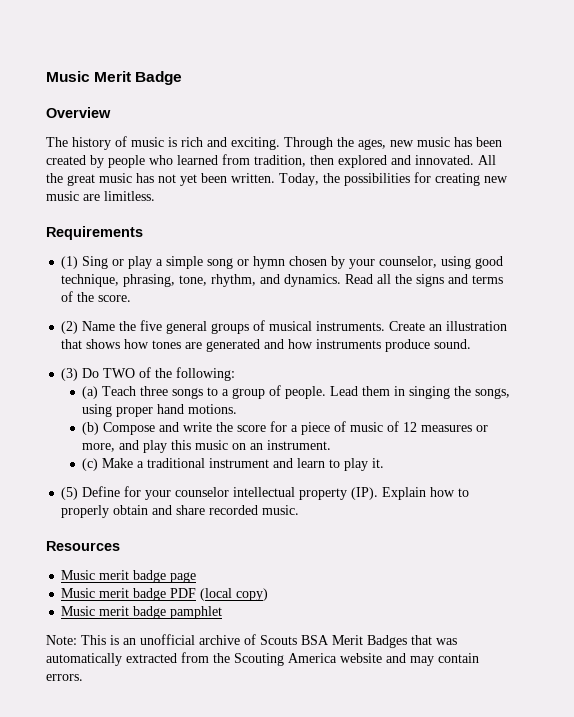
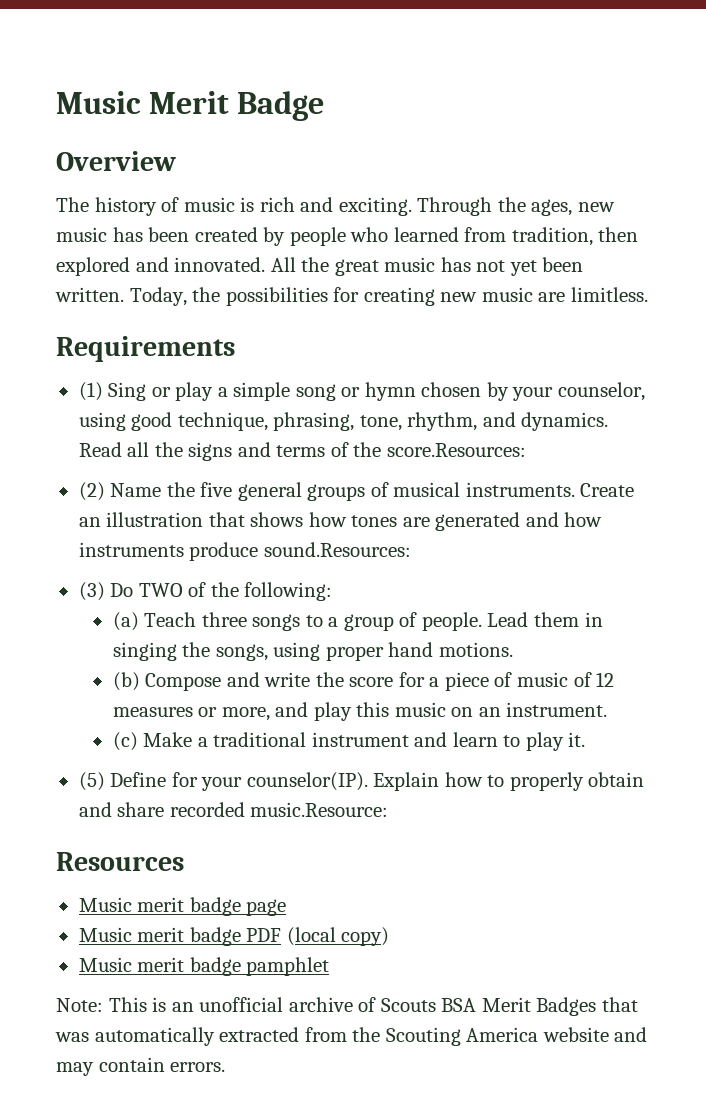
- Read all the signs and terms of the score.
+ Read all the signs and terms of the score.Resources:
- Create an illustration that shows how tones are generated and how instruments produce sound.
+ Create an illustration that shows how tones are generated and how instruments produce sound.Resources:
- (5) Define for your counselor intellectual property (IP). Explain how to properly obtain and share recorded music.
+ (5) Define for your counselor(IP). Explain how to properly obtain and share recorded music.Resource:

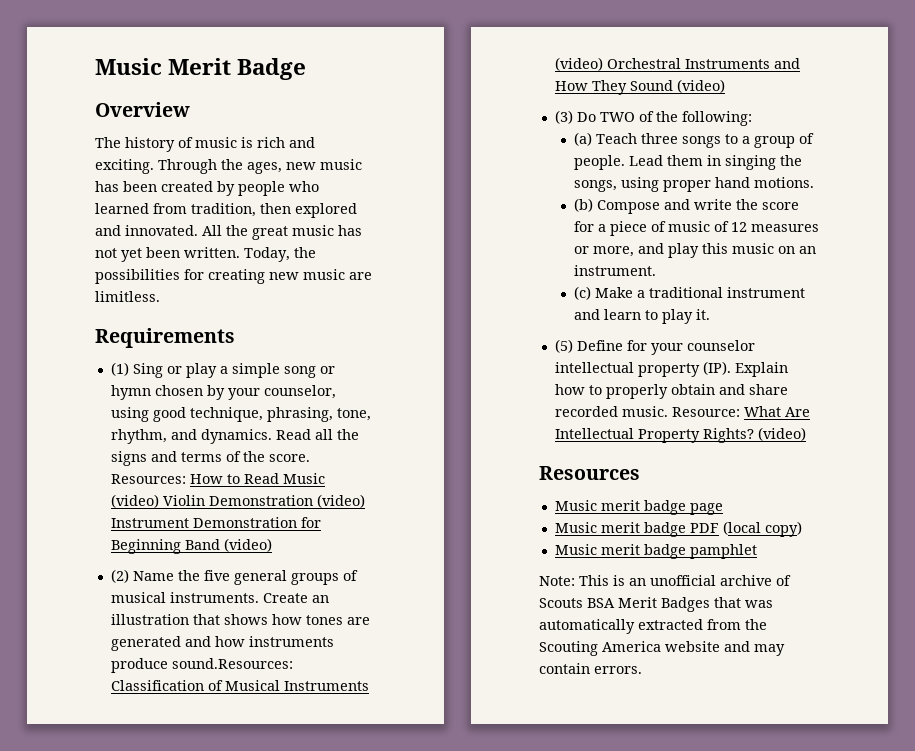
- Read all the signs and terms of the score.Resources:
+ Read all the signs and terms of the score. Resources: How to Read Music (video) Violin Demonstration (video) Instrument Demonstration for Beginning Band (video)
- Create an illustration that shows how tones are generated and how instruments produce sound.Resources:
+ Create an illustration that shows how tones are generated and how instruments produce sound.Resources: Classification of Musical Instruments (video) Orchestral Instruments and How They Sound (video)
- (5) Define for your counselor(IP). Explain how to properly obtain and share recorded music.Resource:
+ (5) Define for your counselor intellectual property (IP). Explain how to properly obtain and share recorded music. Resource: What Are Intellectual Property Rights? (video)

